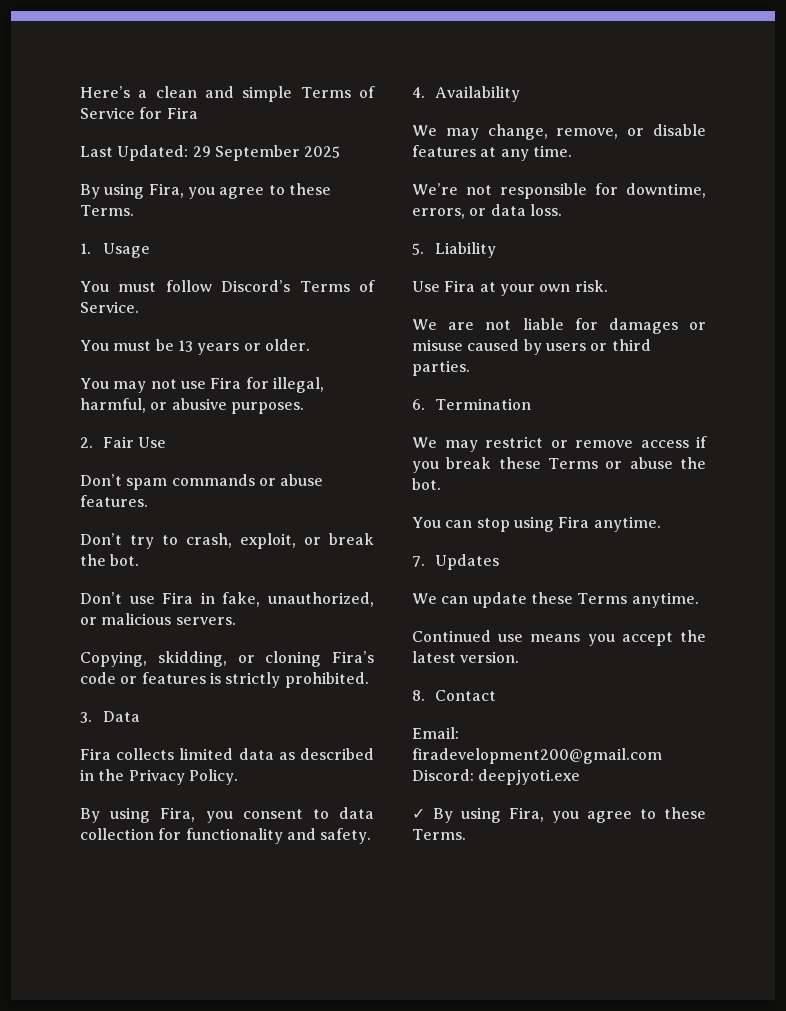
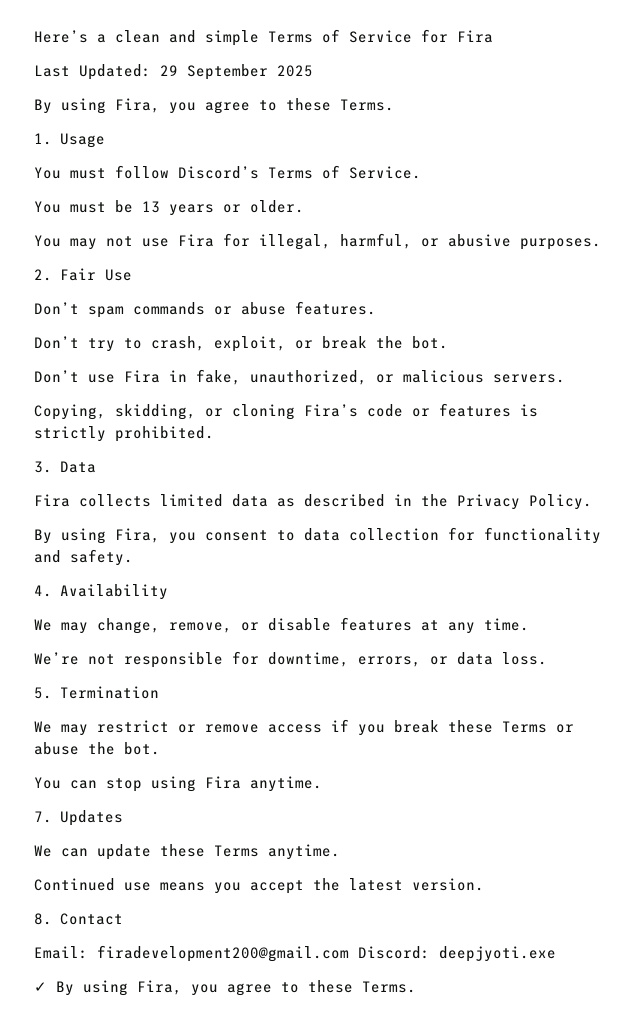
- 5. Liability
- Use Fira at your own risk.
- We are not liable for damages or misuse caused by users or third parties.
- 6. Termination
+ 5. Termination

